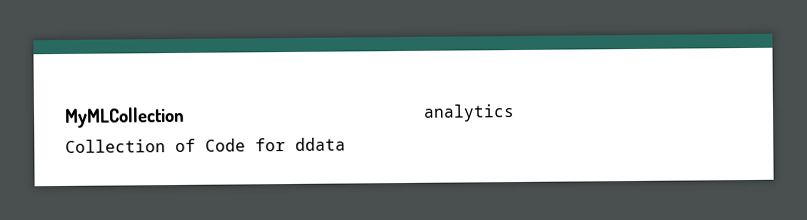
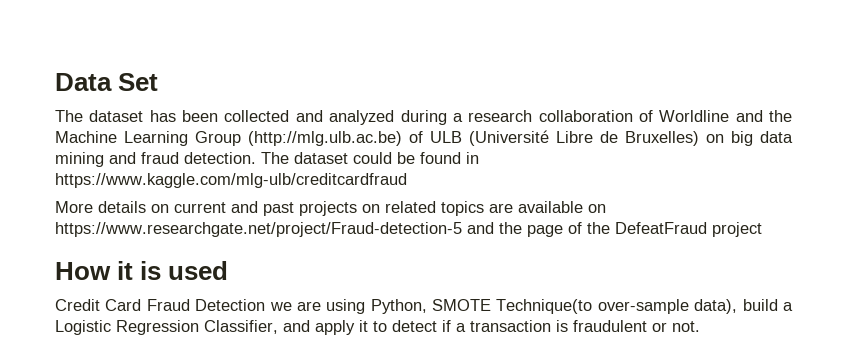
- MyMLCollection
- Collection of Code for ddata analytics
+ Data Set
+ The dataset has been collected and analyzed during a research collaboration of Worldline and the Machine Learning Group (http://mlg.ulb.ac.be) of ULB (Université Libre de Bruxelles) on big data mining and fraud detection. The dataset could be found in https://www.kaggle.com/mlg-ulb/creditcardfraud
+ More details on current and past projects on related topics are available on https://www.researchgate.net/project/Fraud-detection-5 and the page of the DefeatFraud project
+ How it is used
+ Credit Card Fraud Detection we are using Python, SMOTE Technique(to over-sample data), build a Logistic Regression Classifier, and apply it to detect if a transaction is fraudulent or not.

